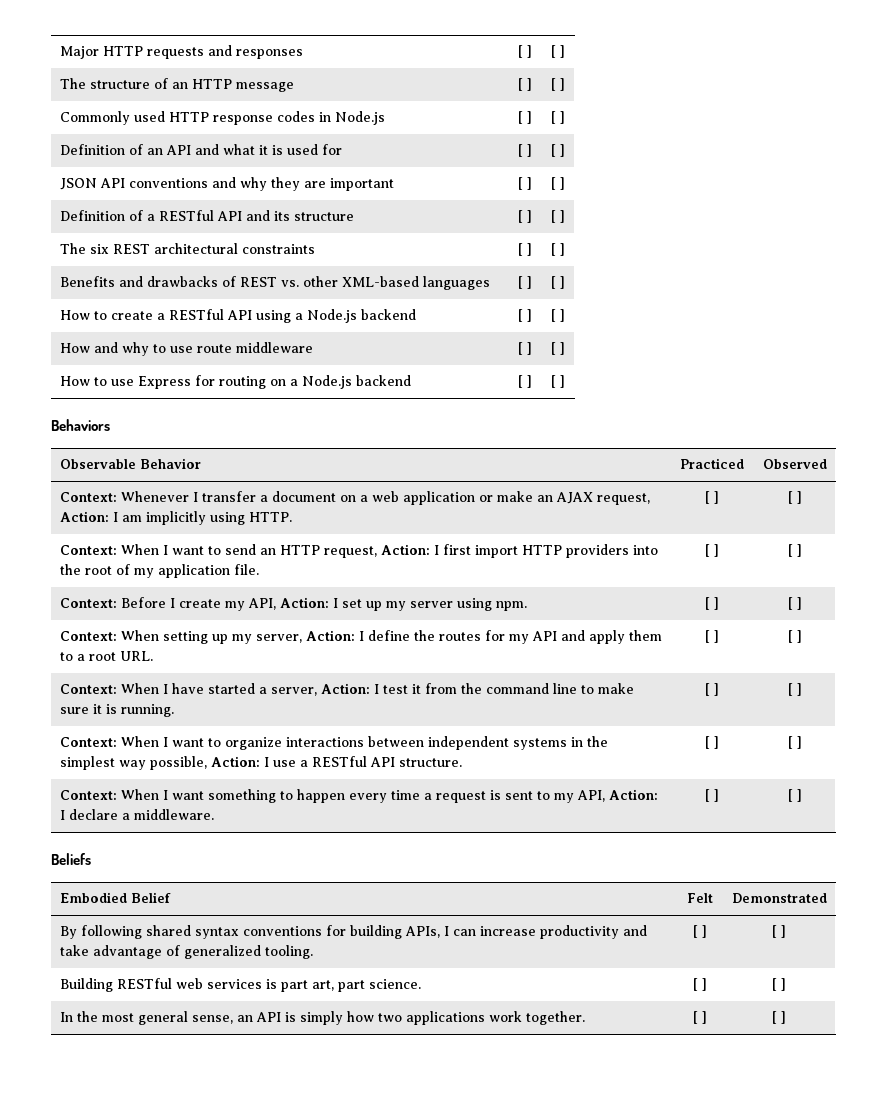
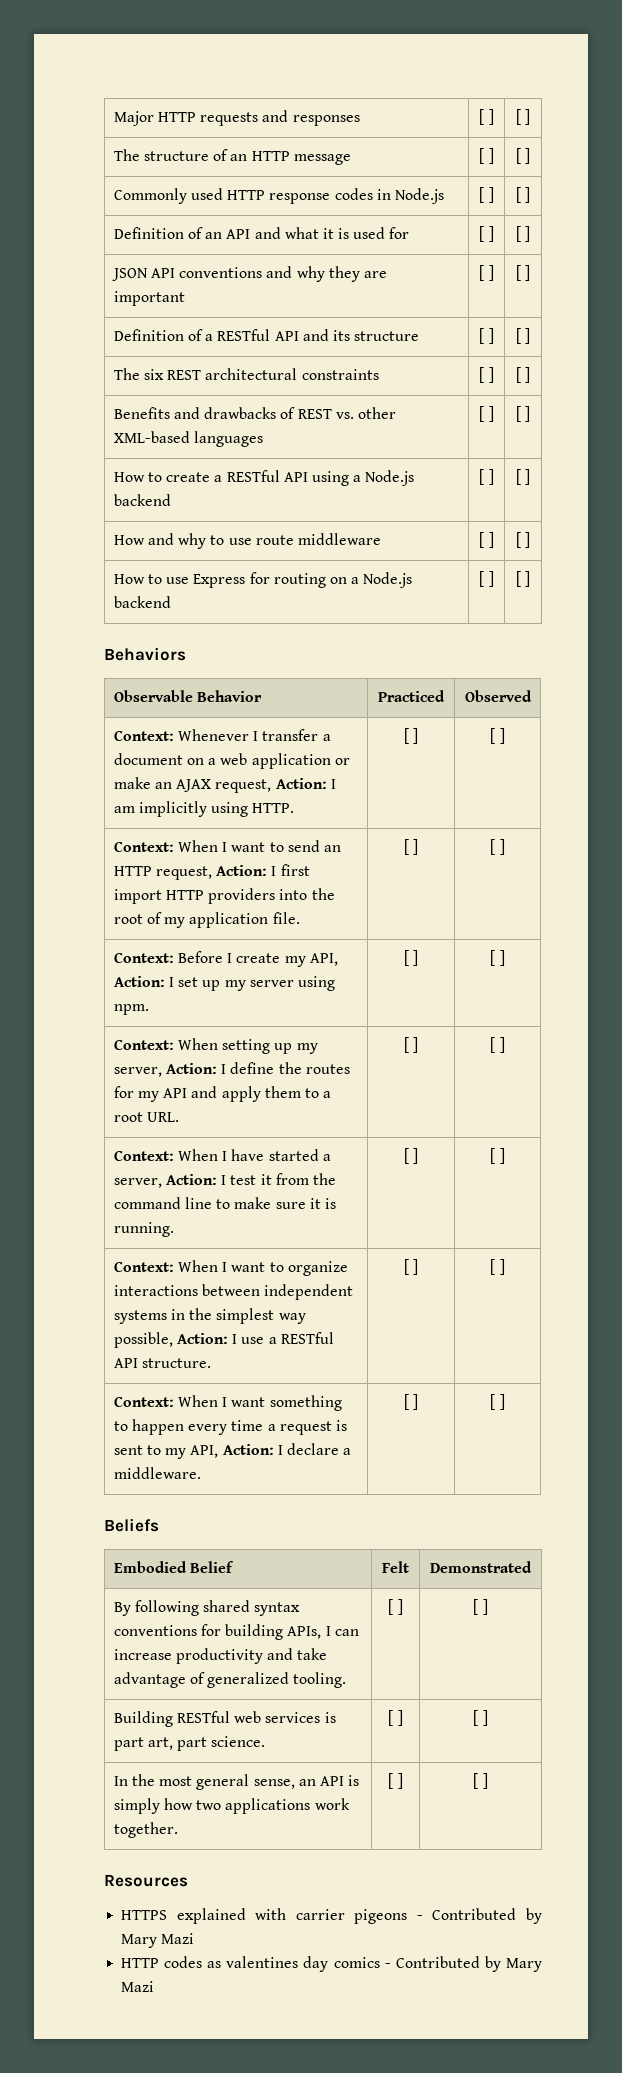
+ Resources
+ HTTPS explained with carrier pigeons - Contributed by Mary Mazi
+ HTTP codes as valentines day comics - Contributed by Mary Mazi

